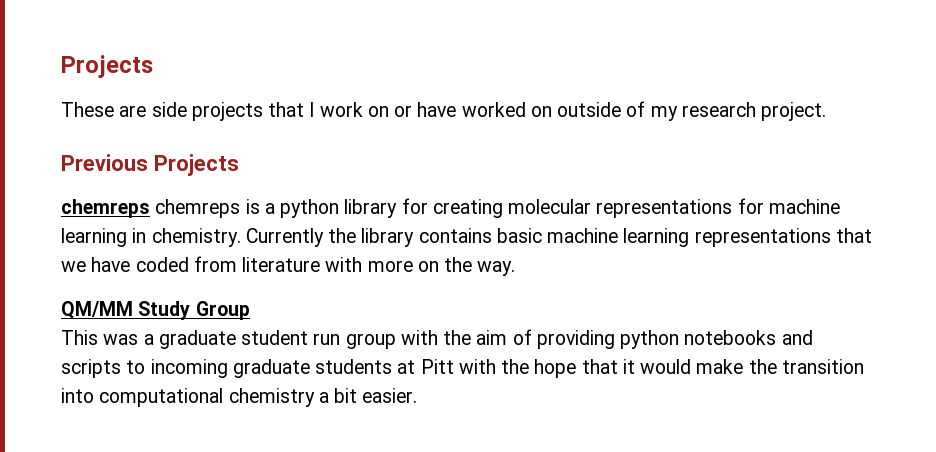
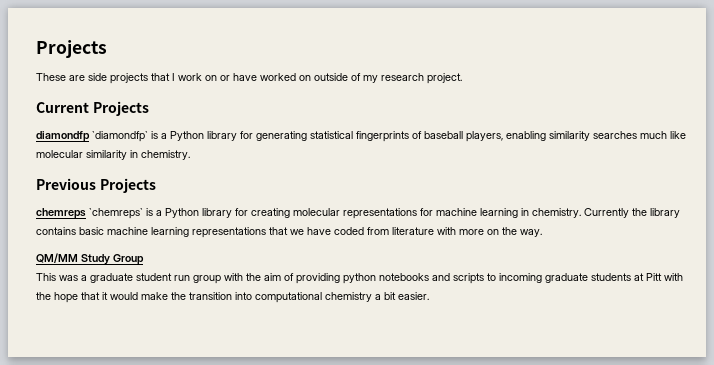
+ Current Projects
+ diamondfp `diamondfp` is a Python library for generating statistical fingerprints of baseball players, enabling similarity searches much like molecular similarity in chemistry.
- chemreps chemreps is a python library for creating molecular representations for machine learning in chemistry.
+ chemreps `chemreps` is a Python library for creating molecular representations for machine learning in chemistry.

